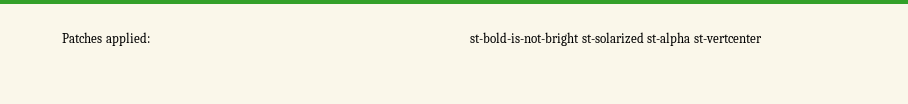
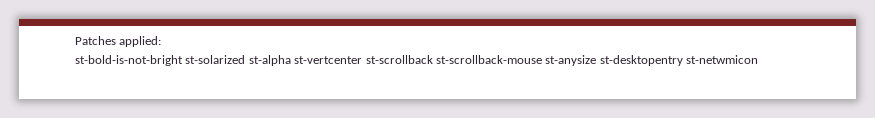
- st-bold-is-not-bright st-solarized st-alpha st-vertcenter
+ st-bold-is-not-bright st-solarized st-alpha st-vertcenter st-scrollback st-scrollback-mouse st-anysize st-desktopentry st-netwmicon

